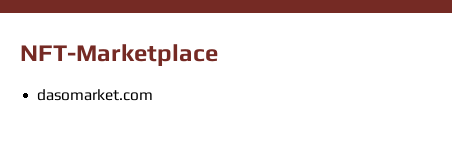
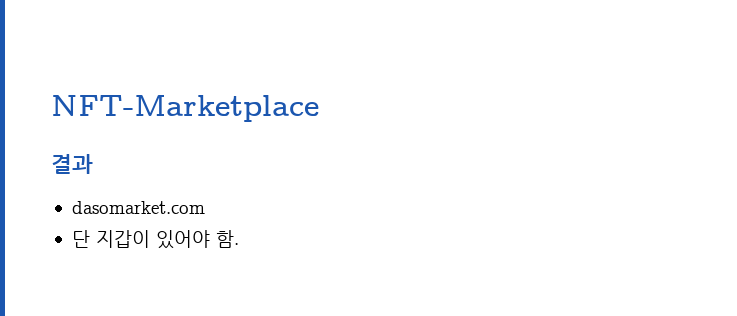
+ 결과
+ 단 지갑이 있어야 함.

